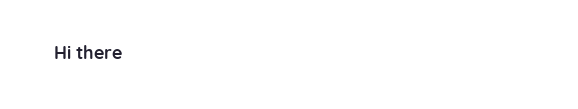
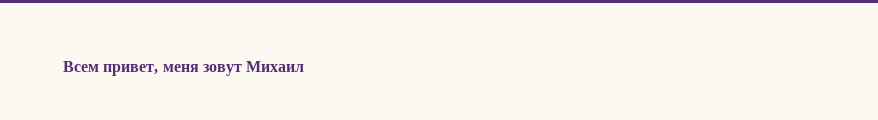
- Hi there
+ Всем привет, меня зовут Михаил

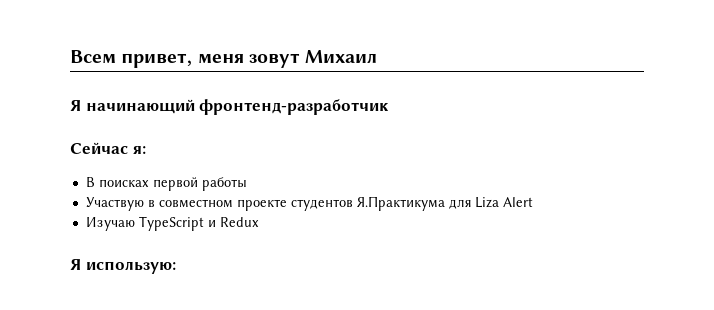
+ Я начинающий фронтенд-разработчик
+ Сейчас я:
+ В поисках первой работы
+ Участвую в совместном проекте студентов Я.Практикума для Liza Alert
+ Изучаю TypeScript и Redux
+ Я использую:

